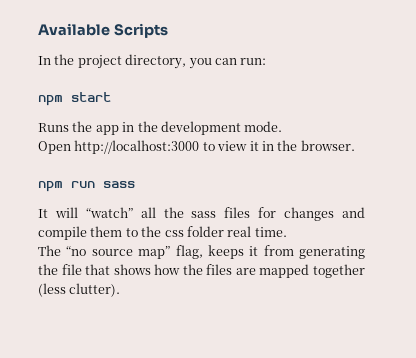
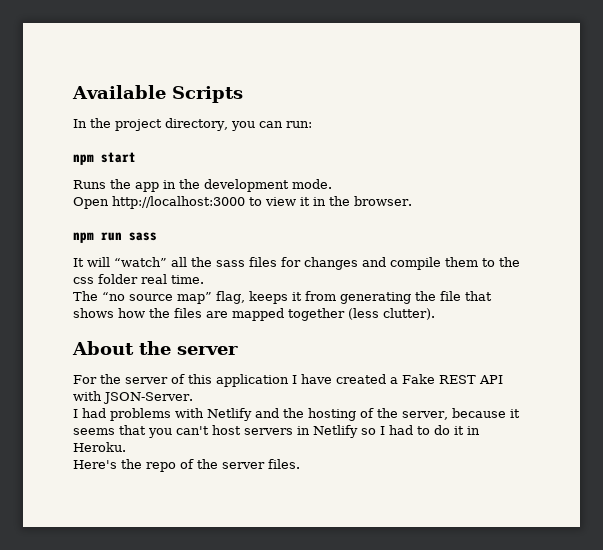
+ About the server
+ For the server of this application I have created a Fake REST API with JSON-Server.
+ I had problems with Netlify and the hosting of the server, because it seems that you can't host servers in Netlify so I had to do it in Heroku.
+ Here's the repo of the server files.

